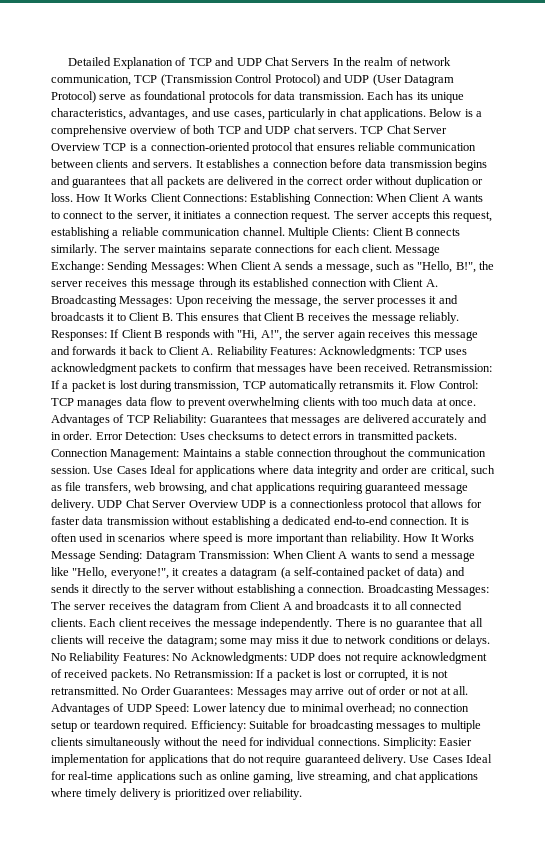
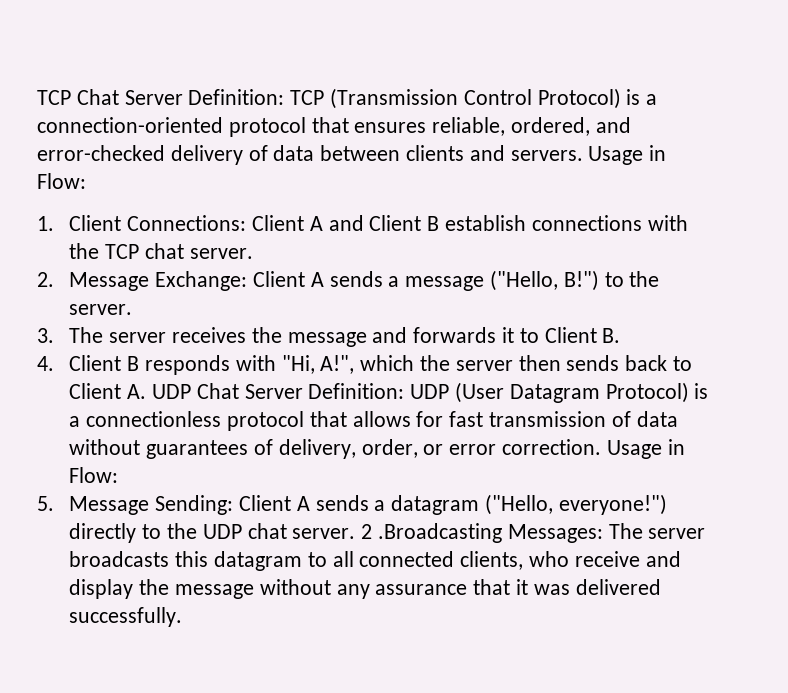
- Detailed Explanation of TCP and UDP Chat Servers In the realm of network communication, TCP (Transmission Control Protocol) and UDP (User Datagram Protocol) serve as foundational protocols for data transmission. Each has its unique characteristics, advantages, and use cases, particularly in chat applications. Below is a comprehensive overview of both TCP and UDP chat servers. TCP Chat Server Overview TCP is a connection-oriented protocol that ensures reliable communication between clients and servers. It establishes a connection before data transmission begins and guarantees that all packets are delivered in the correct order without duplication or loss. How It Works Client Connections: Establishing Connection: When Client A wants to connect to the server, it initiates a connection request. The server accepts this request, establishing a reliable communication channel. Multiple Clients: Client B connects similarly. The server maintains separate connections for each client. Message Exchange: Sending Messages: When Client A sends a message, such as "Hello, B!", the server receives this message through its established connection with Client A. Broadcasting Messages: Upon receiving the message, the server processes it and broadcasts it to Client B. This ensures that Client B receives the message reliably. Responses: If Client B responds with "Hi, A!", the server again receives this message and forwards it back to Client A. Reliability Features: Acknowledgments: TCP uses acknowledgment packets to confirm that messages have been received. Retransmission: If a packet is lost during transmission, TCP automatically retransmits it. Flow Control: TCP manages data flow to prevent overwhelming clients with too much data at once. Advantages of TCP Reliability: Guarantees that messages are delivered accurately and in order. Error Detection: Uses checksums to detect errors in transmitted packets. Connection Management: Maintains a stable connection throughout the communication session. Use Cases Ideal for applications where data integrity and order are critical, such as file transfers, web browsing, and chat applications requiring guaranteed message delivery. UDP Chat Server Overview UDP is a connectionless protocol that allows for faster data transmission without establishing a dedicated end-to-end connection. It is often used in scenarios where speed is more important than reliability. How It Works Message Sending: Datagram Transmission: When Client A wants to send a message like "Hello, everyone!", it creates a datagram (a self-contained packet of data) and sends it directly to the server without establishing a connection. Broadcasting Messages: The server receives the datagram from Client A and broadcasts it to all connected clients. Each client receives the message independently. There is no guarantee that all clients will receive the datagram; some may miss it due to network conditions or delays. No Reliability Features: No Acknowledgments: UDP does not require acknowledgment of received packets. No Retransmission: If a packet is lost or corrupted, it is not retransmitted. No Order Guarantees: Messages may arrive out of order or not at all. Advantages of UDP Speed: Lower latency due to minimal overhead; no connection setup or teardown required. Efficiency: Suitable for broadcasting messages to multiple clients simultaneously without the need for individual connections. Simplicity: Easier implementation for applications that do not require guaranteed delivery. Use Cases Ideal for real-time applications such as online gaming, live streaming, and chat applications where timely delivery is prioritized over reliability.
+ TCP Chat Server Definition: TCP (Transmission Control Protocol) is a connection-oriented protocol that ensures reliable, ordered, and error-checked delivery of data between clients and servers. Usage in Flow:
+ 1. Client Connections: Client A and Client B establish connections with the TCP chat server.
+ 2. Message Exchange: Client A sends a message ("Hello, B!") to the server.
+ 3. The server receives the message and forwards it to Client B.
+ 4. Client B responds with "Hi, A!", which the server then sends back to Client A. UDP Chat Server Definition: UDP (User Datagram Protocol) is a connectionless protocol that allows for fast transmission of data without guarantees of delivery, order, or error correction. Usage in Flow:
+ 5. Message Sending: Client A sends a datagram ("Hello, everyone!") directly to the UDP chat server. 2 .Broadcasting Messages: The server broadcasts this datagram to all connected clients, who receive and display the message without any assurance that it was delivered successfully.

